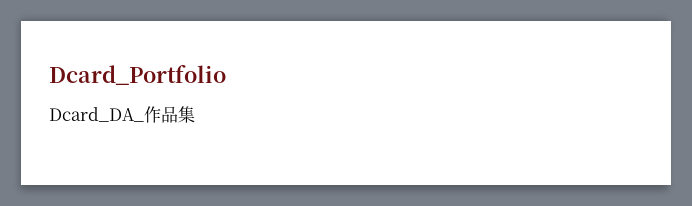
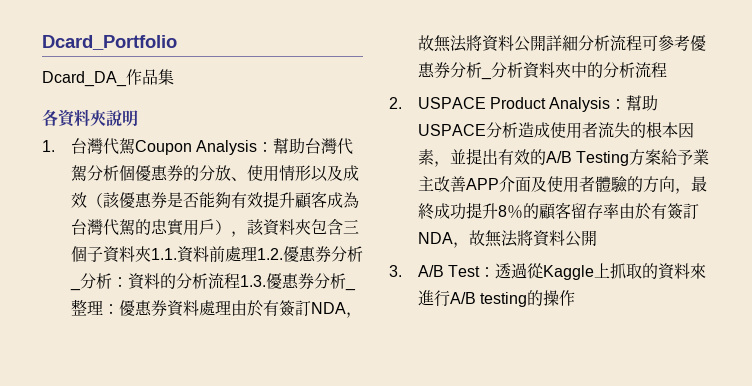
+ 各資料夾說明
+ 1.台灣代駕Coupon Analysis：幫助台灣代駕分析個優惠券的分放、使用情形以及成效（該優惠券是否能夠有效提升顧客成為台灣代駕的忠實用戶），該資料夾包含三個子資料夾1.1.資料前處理1.2.優惠券分析_分析：資料的分析流程1.3.優惠券分析_整理：優惠券資料處理由於有簽訂NDA，故無法將資料公開詳細分析流程可參考優惠券分析_分析資料夾中的分析流程
+ 2. USPACE Product Analysis：幫助USPACE分析造成使用者流失的根本因素，並提出有效的A/B Testing方案給予業主改善APP介面及使用者體驗的方向，最終成功提升8％的顧客留存率由於有簽訂NDA，故無法將資料公開
+ 3. A/B Test：透過從Kaggle上抓取的資料來進行A/B testing的操作

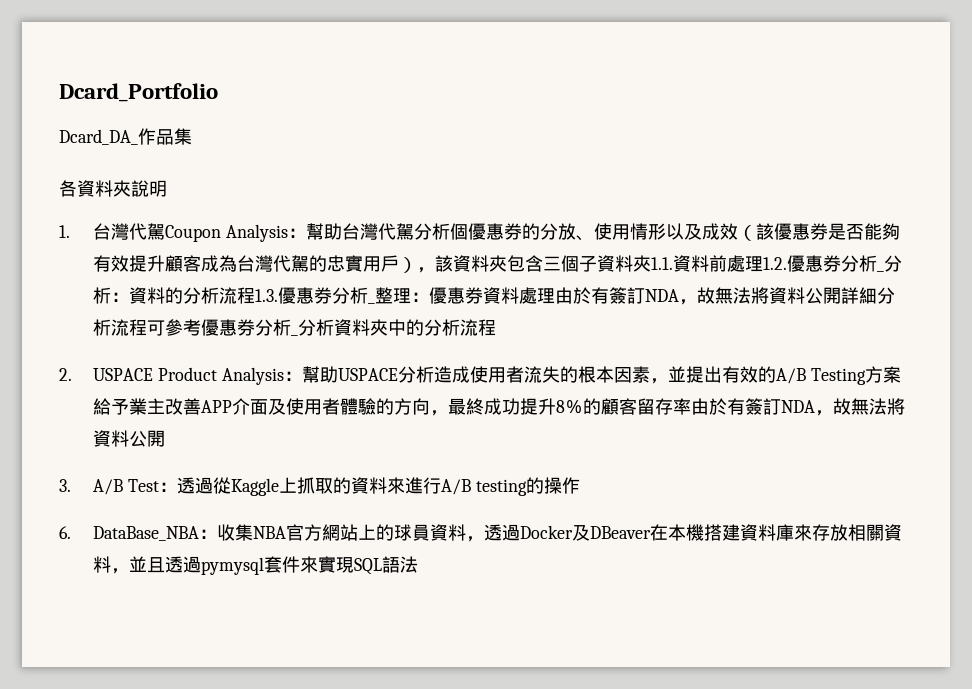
+ 6. DataBase_NBA：收集NBA官方網站上的球員資料，透過Docker及DBeaver在本機搭建資料庫來存放相關資料，並且透過pymysql套件來實現SQL語法

